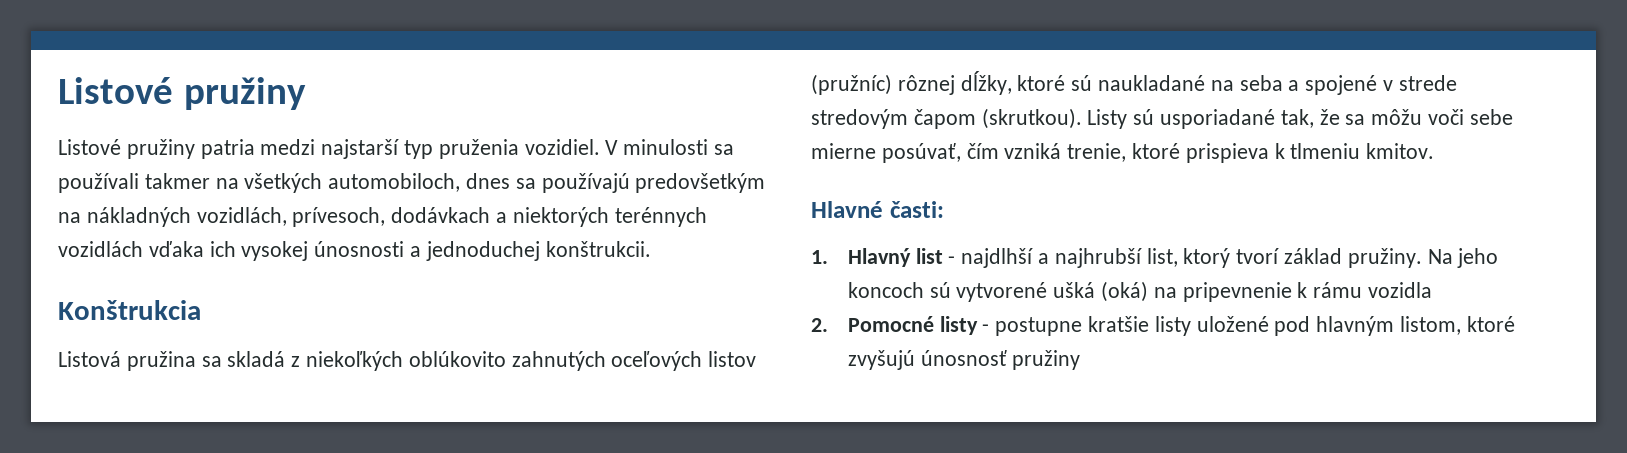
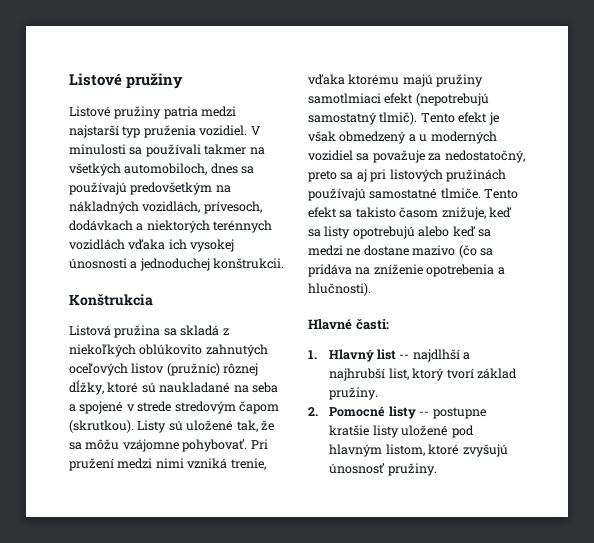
- Listy sú usporiadané tak, že sa môžu voči sebe mierne posúvať, čím vzniká trenie, ktoré prispieva k tlmeniu kmitov.
+ Listy sú uložené tak, že sa môžu vzájomne pohybovať. Pri pružení medzi nimi vzniká trenie, vďaka ktorému majú pružiny samotlmiaci efekt (nepotrebujú samostatný tlmič). Tento efekt je však obmedzený a u moderných vozidiel sa považuje za nedostatočný, preto sa aj pri listových pružinách používajú samostatné tlmiče. Tento efekt sa takisto časom znižuje, keď sa listy opotrebujú alebo keď sa medzi ne dostane mazivo (čo sa pridáva na zníženie opotrebenia a hlučnosti).
- 1. Hlavný list - najdlhší a najhrubší list, ktorý tvorí základ pružiny. Na jeho koncoch sú vytvorené ušká (oká) na pripevnenie k rámu vozidla
+ 1. Hlavný list -- najdlhší a najhrubší list, ktorý tvorí základ pružiny.
- 2. Pomocné listy - postupne kratšie listy uložené pod hlavným listom, ktoré zvyšujú únosnosť pružiny
+ 2. Pomocné listy -- postupne kratšie listy uložené pod hlavným listom, ktoré zvyšujú únosnosť pružiny.

